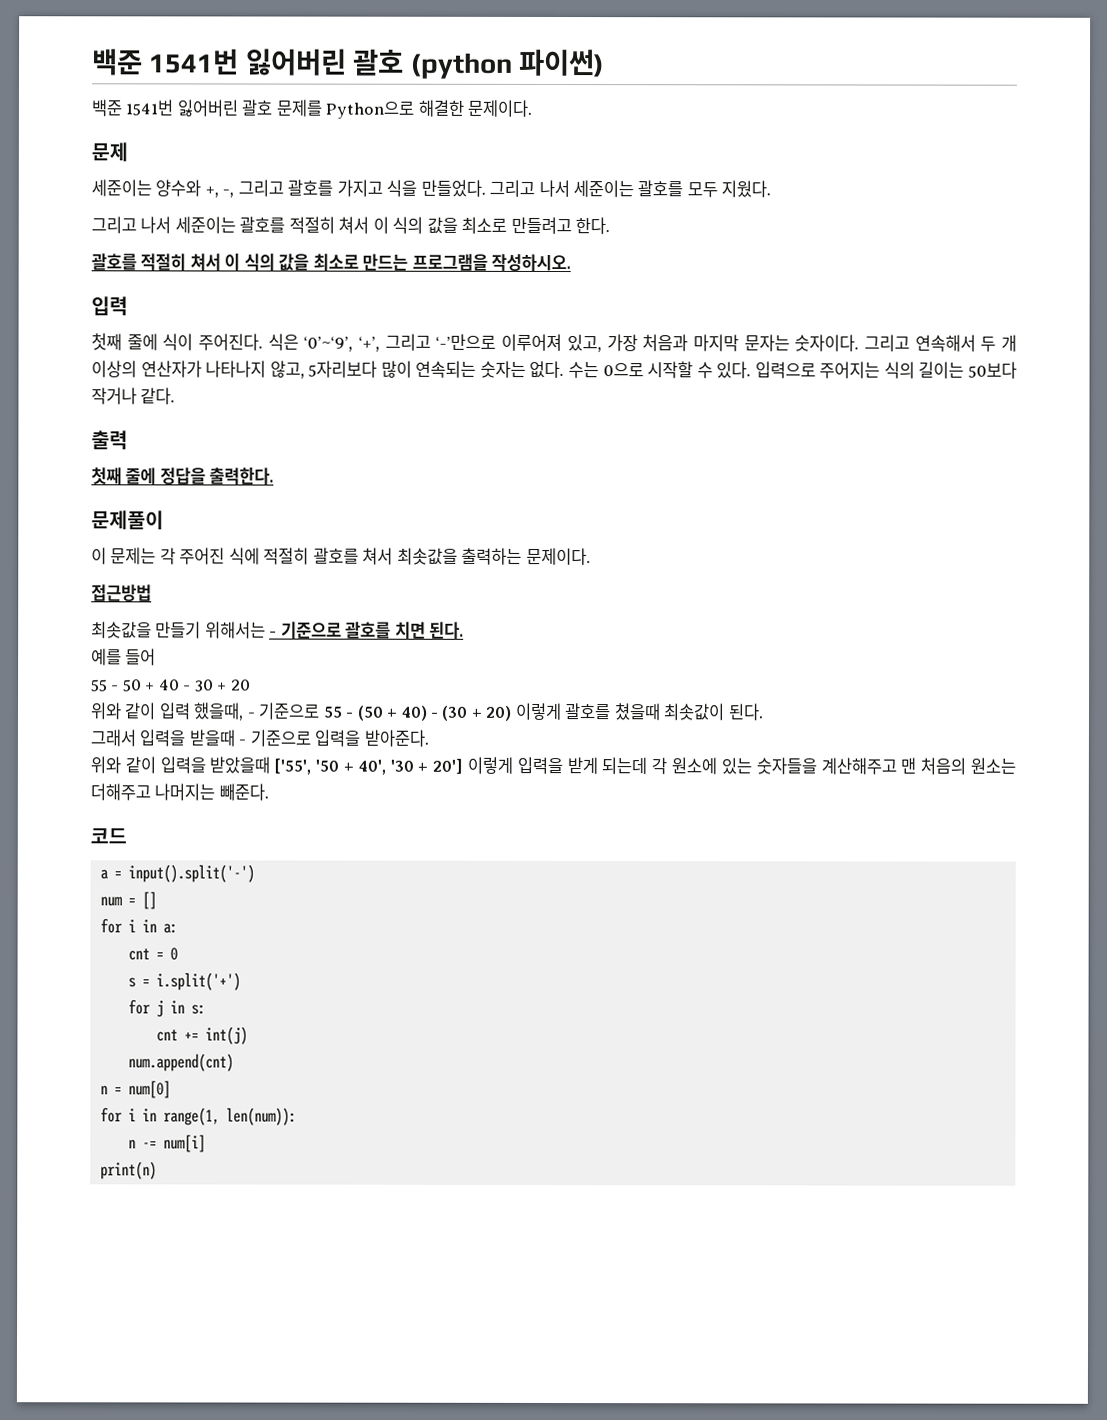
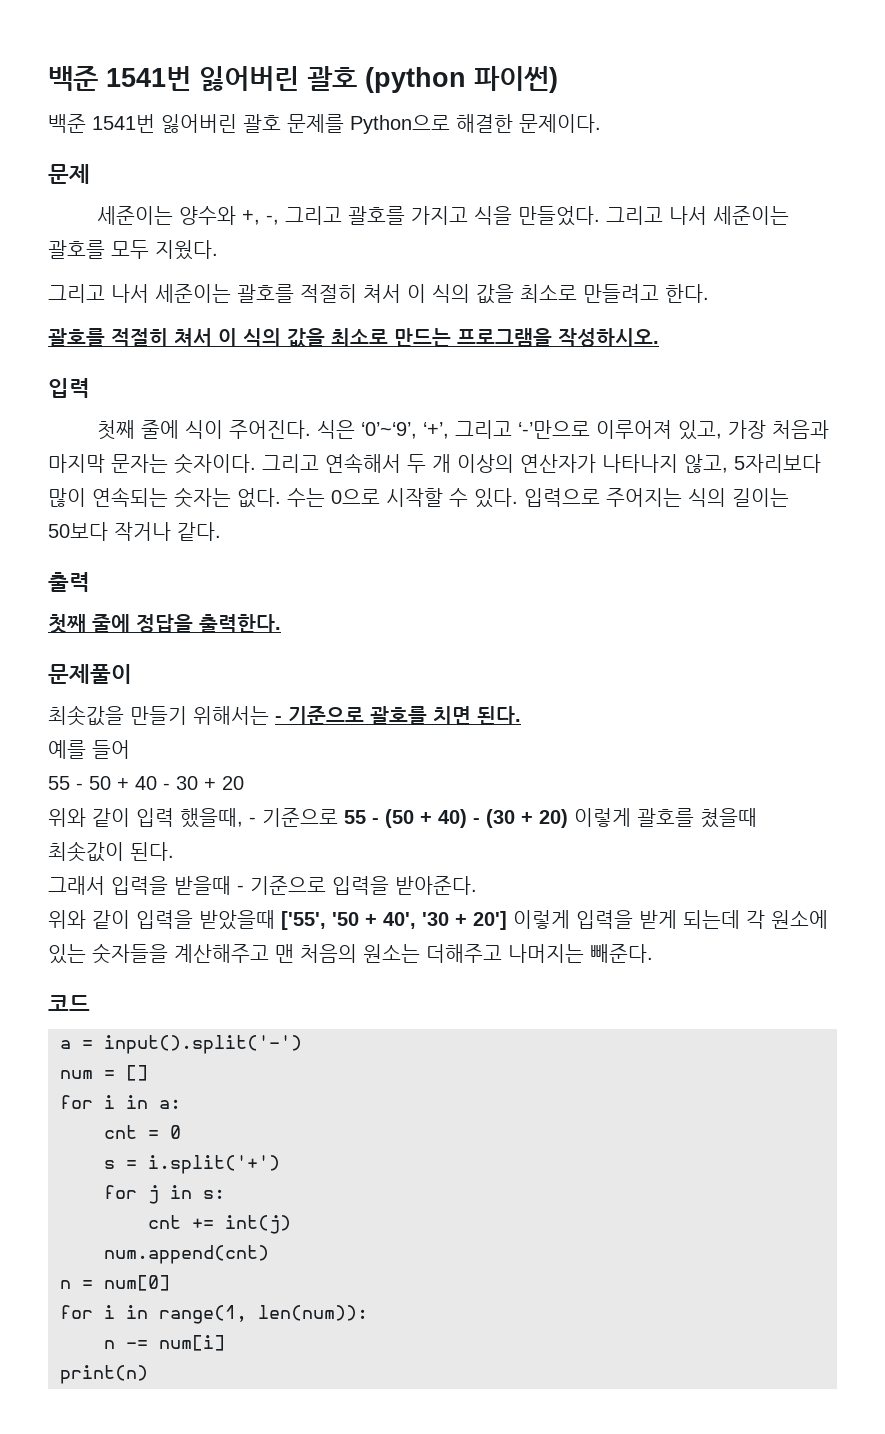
- 이 문제는 각 주어진 식에 적절히 괄호를 쳐서 최솟값을 출력하는 문제이다.
- 접근방법

